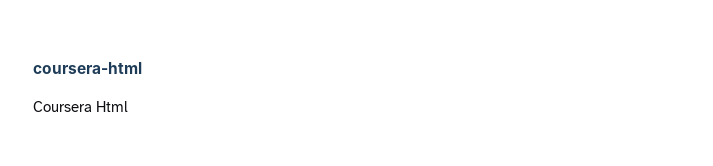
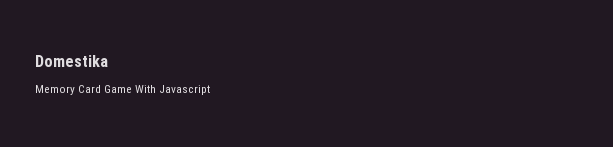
- coursera-html
- Coursera Html
+ Domestika
+ Memory Card Game With Javascript

